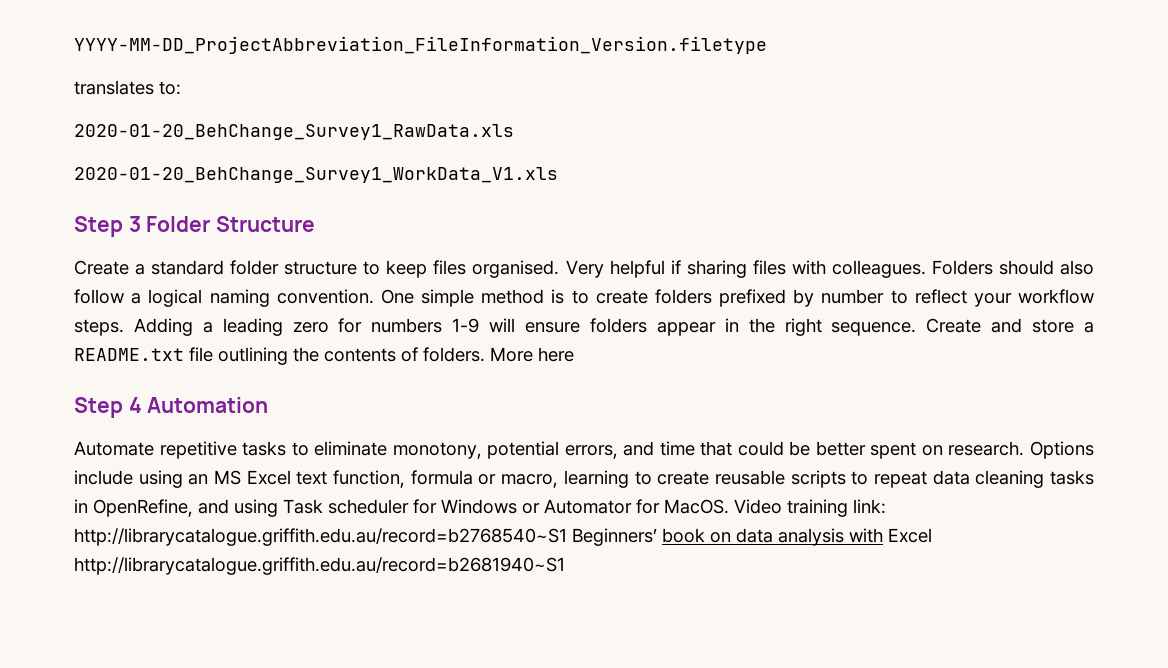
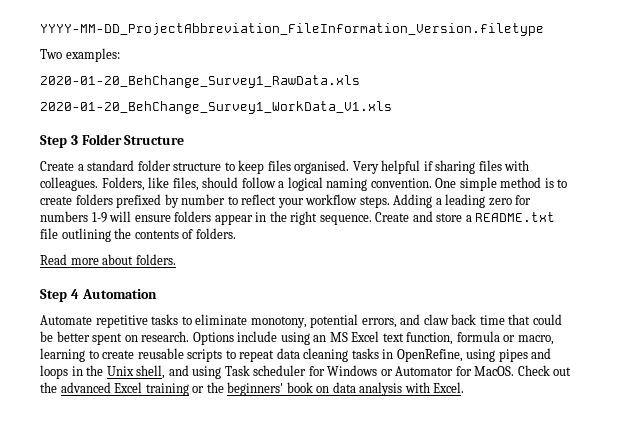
- translates to:
+ Two examples:
- Folders should also follow a logical naming convention.
+ Folders, like files, should follow a logical naming convention.
- Create and store a README.txt file outlining the contents of folders. More here
+ Create and store a README.txt file outlining the contents of folders.
+ Read more about folders.
- Automate repetitive tasks to eliminate monotony, potential errors, and time that could be better spent on research.
+ Automate repetitive tasks to eliminate monotony, potential errors, and claw back time that could be better spent on research.
- Options include using an MS Excel text function, formula or macro, learning to create reusable scripts to repeat data cleaning tasks in OpenRefine, and using Task scheduler for Windows or Automator for MacOS.
+ Options include using an MS Excel text function, formula or macro, learning to create reusable scripts to repeat data cleaning tasks in OpenRefine, using pipes and loops in the Unix shell, and using Task scheduler for Windows or Automator for MacOS.
- Video training link: http://librarycatalogue.griffith.edu.au/record=b2768540~S1 Beginners’ book on data analysis with Excel http://librarycatalogue.griffith.edu.au/record=b2681940~S1
+ Check out the advanced Excel training or the beginners' book on data analysis with Excel.

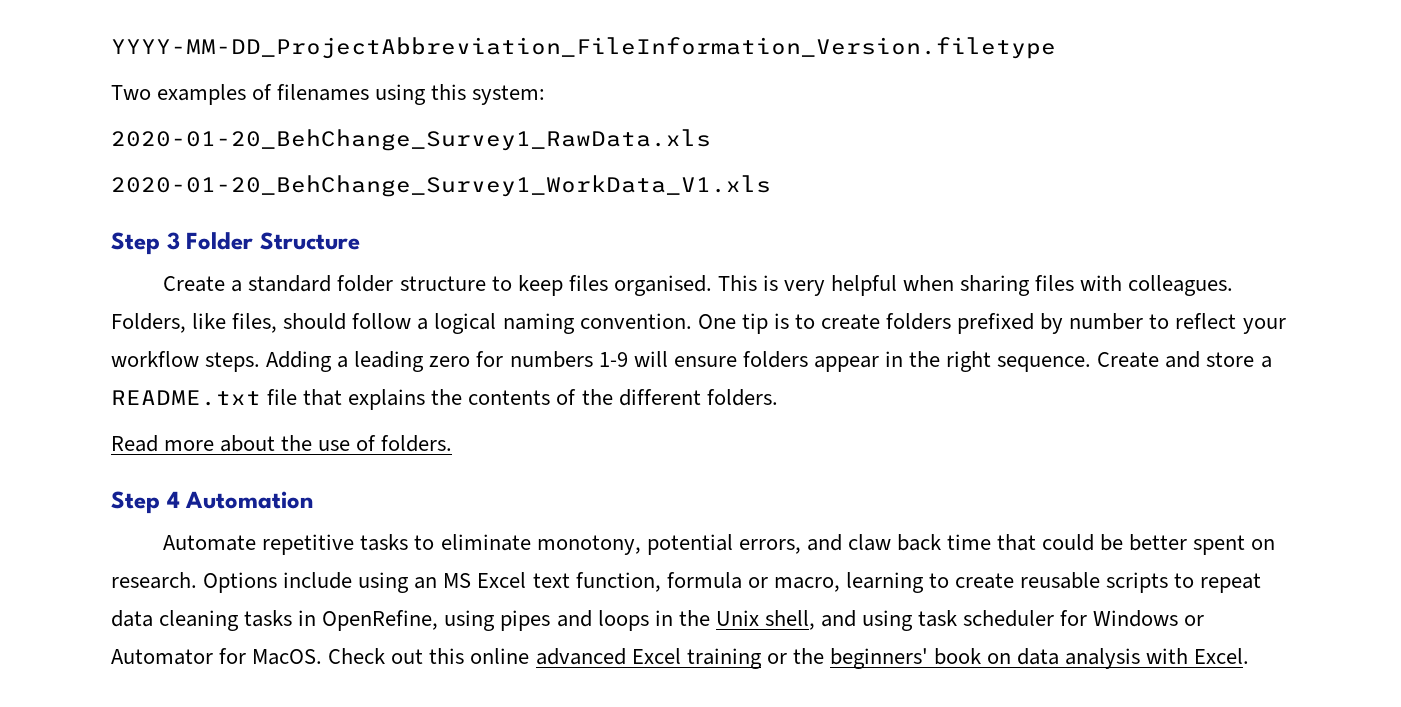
- Two examples:
+ Two examples of filenames using this system:
- Very helpful if sharing files with colleagues.
+ This is very helpful when sharing files with colleagues.
- One simple method is to create folders prefixed by number to reflect your workflow steps.
+ One tip is to create folders prefixed by number to reflect your workflow steps.
- Create and store a README.txt file outlining the contents of folders.
+ Create and store a README.txt file that explains the contents of the different folders.
- Read more about folders.
+ Read more about the use of folders.
- Options include using an MS Excel text function, formula or macro, learning to create reusable scripts to repeat data cleaning tasks in OpenRefine, using pipes and loops in the Unix shell, and using Task scheduler for Windows or Automator for MacOS.
+ Options include using an MS Excel text function, formula or macro, learning to create reusable scripts to repeat data cleaning tasks in OpenRefine, using pipes and loops in the Unix shell, and using task scheduler for Windows or Automator for MacOS.
- Check out the advanced Excel training or the beginners' book on data analysis with Excel.
+ Check out this online advanced Excel training or the beginners' book on data analysis with Excel.

